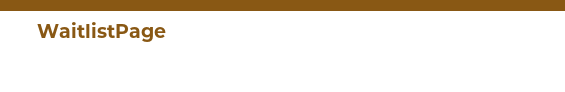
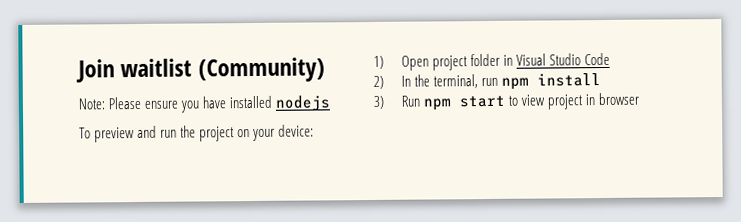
- WaitlistPage
+ Join waitlist (Community)
+ Note: Please ensure you have installed nodejs
+ To preview and run the project on your device:
+ 1) Open project folder in Visual Studio Code
+ 2) In the terminal, run npm install
+ 3) Run npm start to view project in browser

